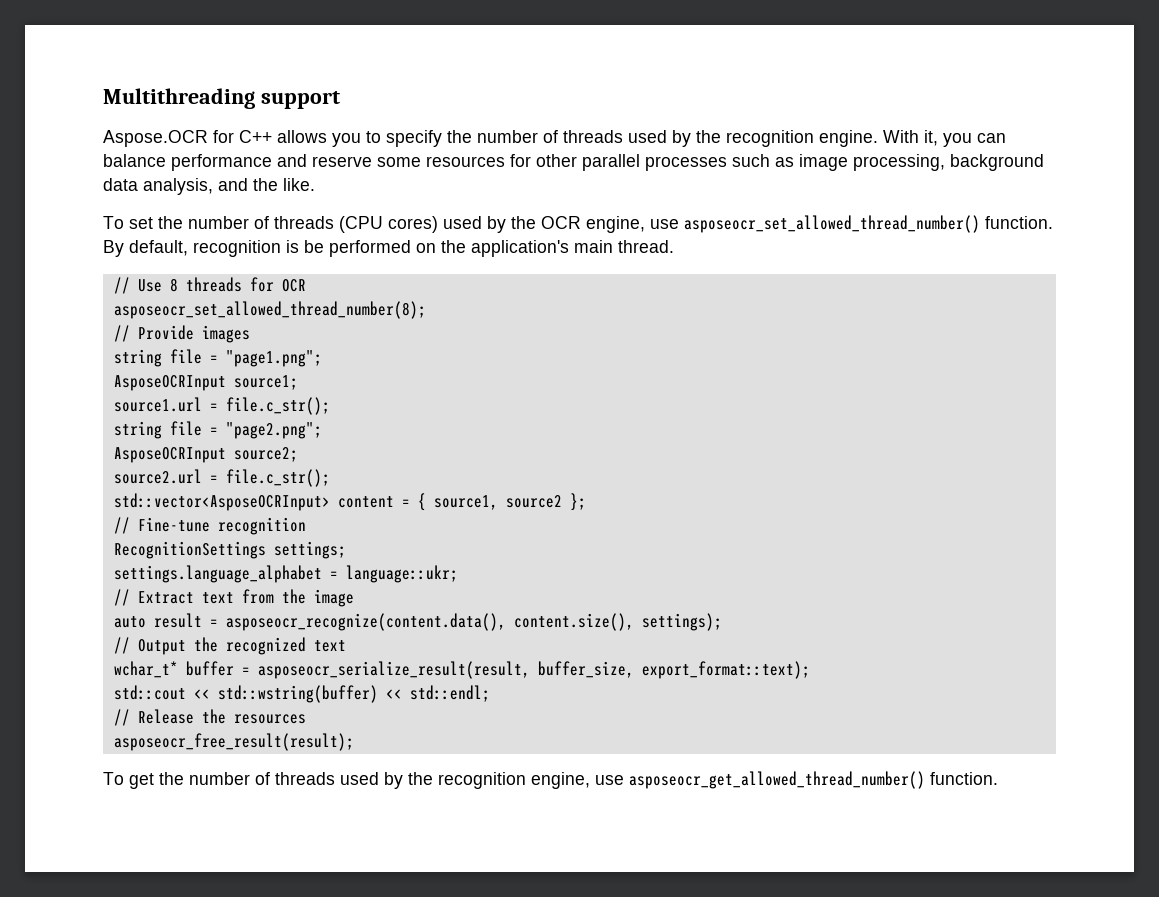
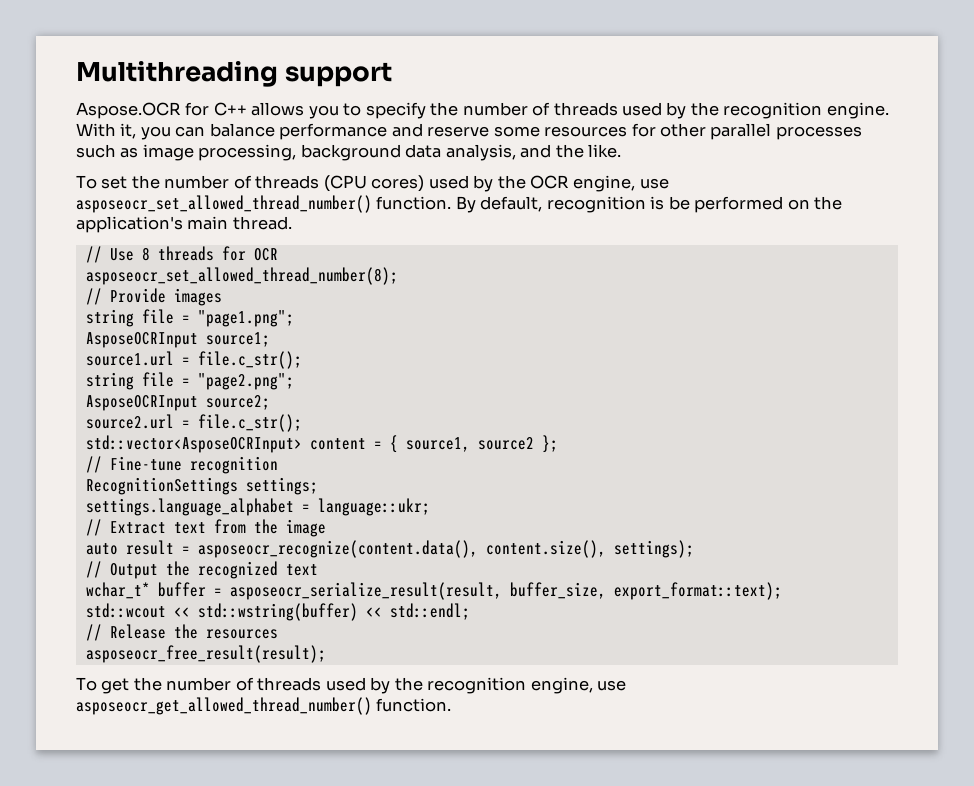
- std::cout << std::wstring(buffer) << std::endl;
+ std::wcout << std::wstring(buffer) << std::endl;

